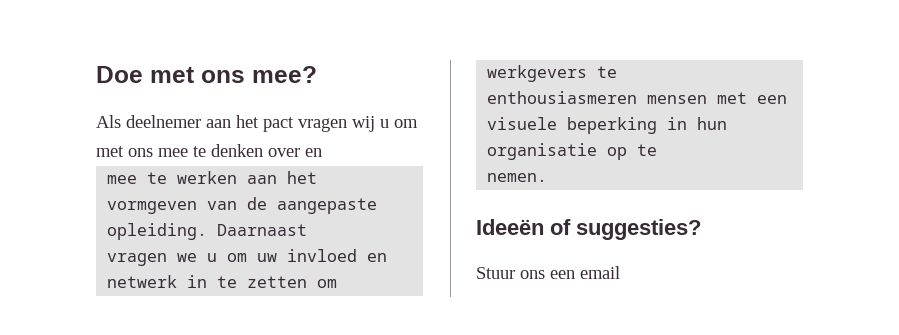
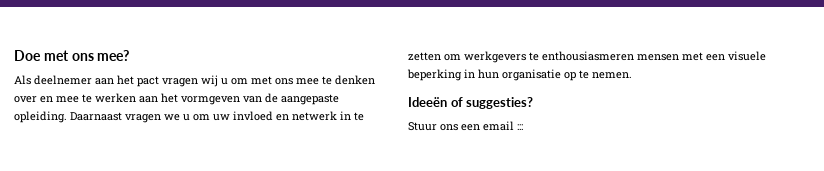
- Als deelnemer aan het pact vragen wij u om met ons mee te denken over en
- mee te werken aan het vormgeven van de aangepaste opleiding.
+ Als deelnemer aan het pact vragen wij u om met ons mee te denken over en mee te werken aan het vormgeven van de aangepaste opleiding.
- Daarnaast
- vragen we u om uw invloed en netwerk in te zetten om werkgevers te
- enthousiasmeren mensen met een visuele beperking in hun organisatie op te
- nemen.
+ Daarnaast vragen we u om uw invloed en netwerk in te zetten om werkgevers te enthousiasmeren mensen met een visuele beperking in hun organisatie op te nemen.
- Stuur ons een email
+ Stuur ons een email :::

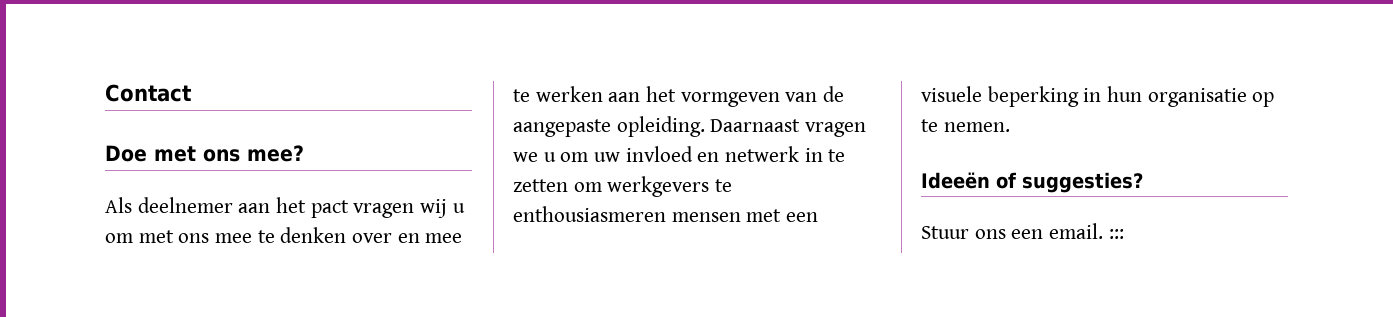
+ Contact
- Stuur ons een email :::
+ Stuur ons een email. :::

